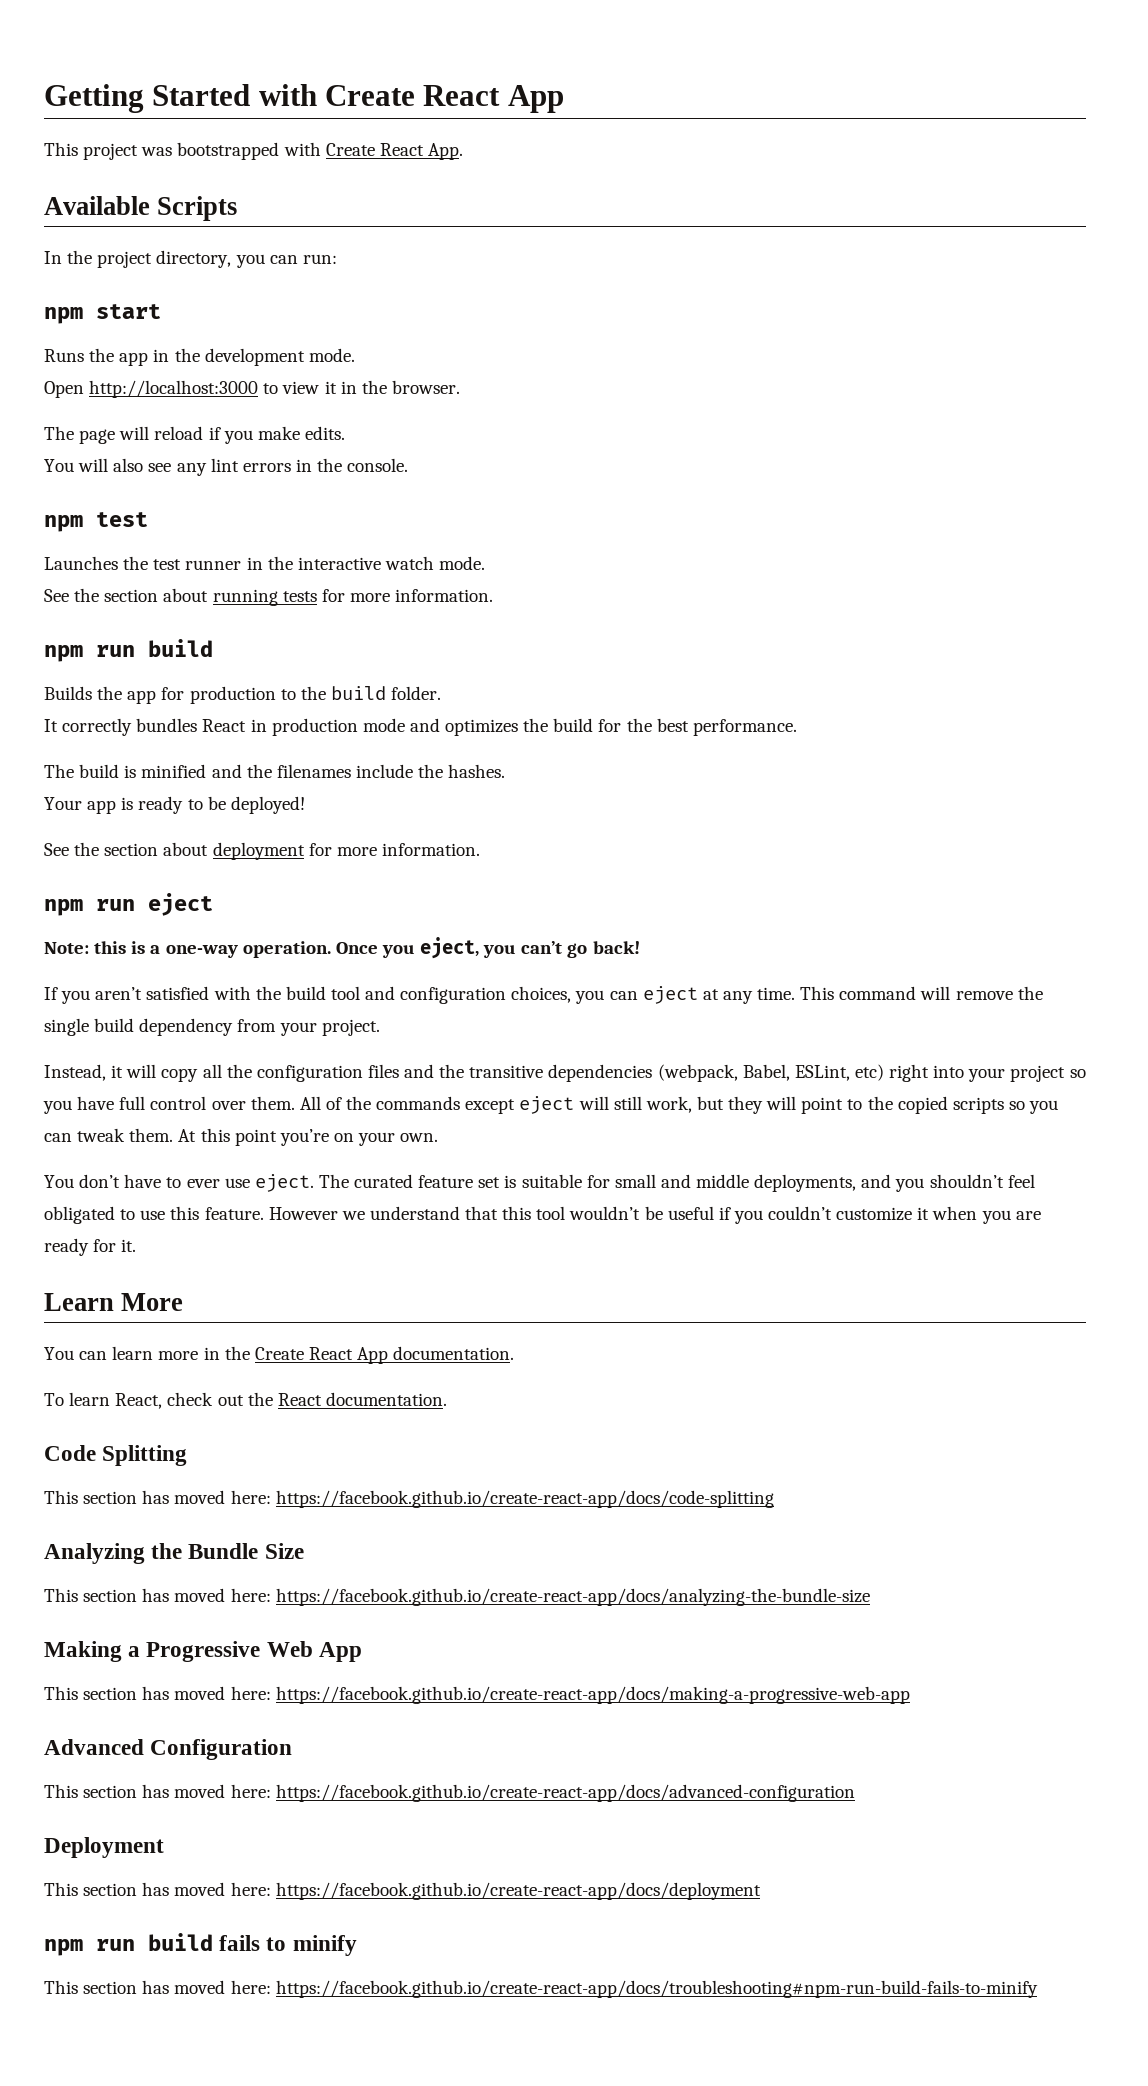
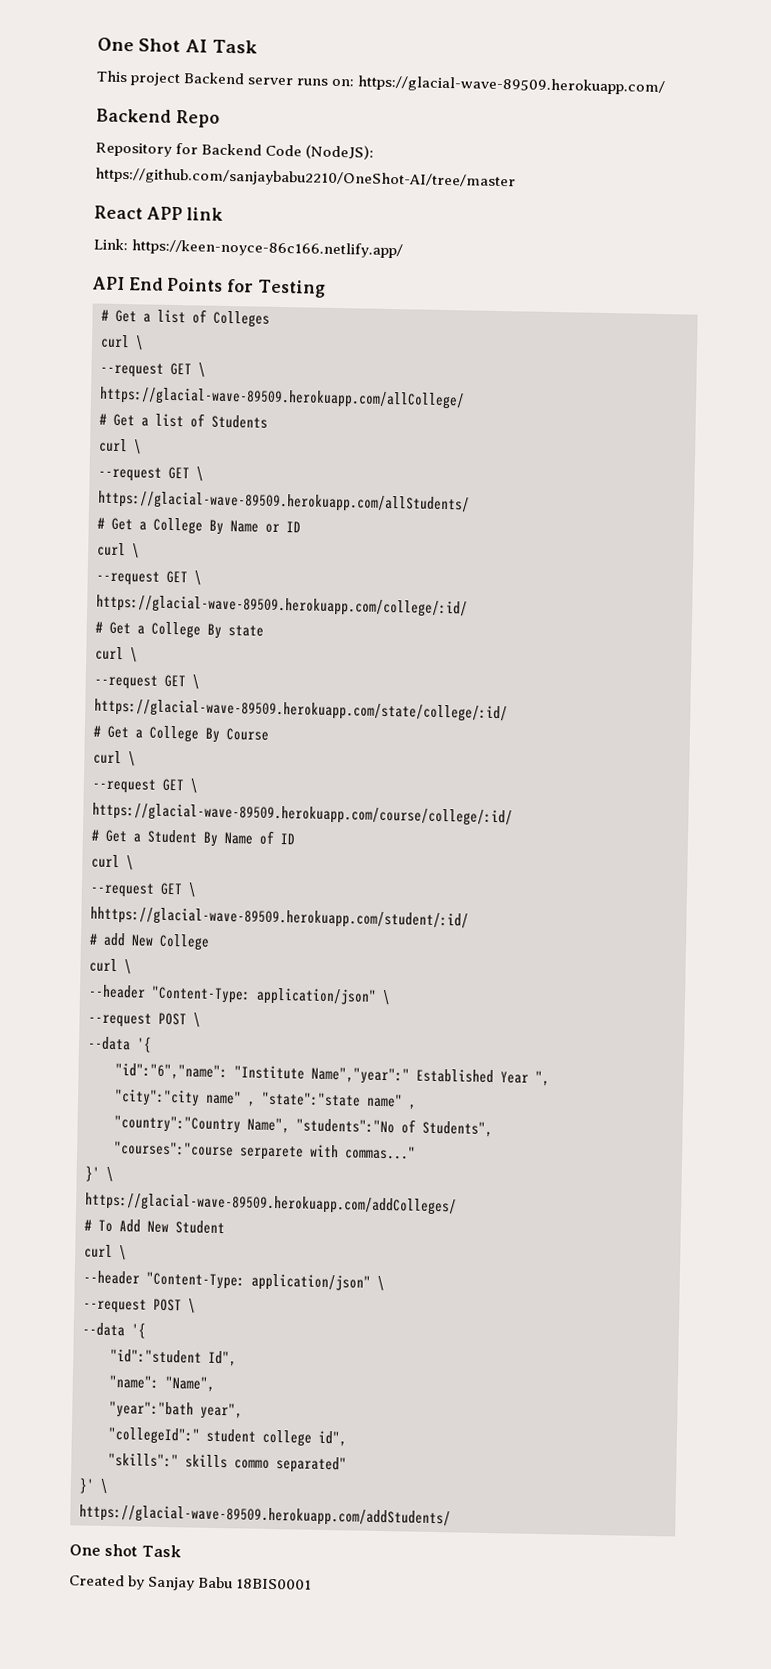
- Getting Started with Create React App
- This project was bootstrapped with Create React App.
- Available Scripts
- In the project directory, you can run:
- npm start
- Runs the app in the development mode.
- Open http://localhost:3000 to view it in the browser.
- The page will reload if you make edits.
- You will also see any lint errors in the console.
- npm test
- Launches the test runner in the interactive watch mode.
- See the section about running tests for more information.
- npm run build
- Builds the app for production to the build folder.
- It correctly bundles React in production mode and optimizes the build for the best performance.
- The build is minified and the filenames include the hashes.
- Your app is ready to be deployed!
- See the section about deployment for more information.
- npm run eject
- Note: this is a one-way operation. Once you eject, you can’t go back!
- If you aren’t satisfied with the build tool and configuration choices, you can eject at any time. This command will remove the single build dependency from your project.
- Instead, it will copy all the configuration files and the transitive dependencies (webpack, Babel, ESLint, etc) right into your project so you have full control over them. All of the commands except eject will still work, but they will point to the copied scripts so you can tweak them. At this point you’re on your own.
- You don’t have to ever use eject. The curated feature set is suitable for small and middle deployments, and you shouldn’t feel obligated to use this feature. However we understand that this tool wouldn’t be useful if you couldn’t customize it when you are ready for it.
- Learn More
- You can learn more in the Create React App documentation.
- To learn React, check out the React documentation.
- Code Splitting
- This section has moved here: https://facebook.github.io/create-react-app/docs/code-splitting
- Analyzing the Bundle Size
- This section has moved here: https://facebook.github.io/create-react-app/docs/analyzing-the-bundle-size
- Making a Progressive Web App
- This section has moved here: https://facebook.github.io/create-react-app/docs/making-a-progressive-web-app
- Advanced Configuration
- This section has moved here: https://facebook.github.io/create-react-app/docs/advanced-configuration
- Deployment
- This section has moved here: https://facebook.github.io/create-react-app/docs/deployment
- npm run build fails to minify
- This section has moved here: https://facebook.github.io/create-react-app/docs/troubleshooting#npm-run-build-fails-to-minify
+ One Shot AI Task
+ This project Backend server runs on: https://glacial-wave-89509.herokuapp.com/
+ Backend Repo
+ Repository for Backend Code (NodeJS): https://github.com/sanjaybabu2210/OneShot-AI/tree/master
+ React APP link
+ Link: https://keen-noyce-86c166.netlify.app/
+ API End Points for Testing
+ # Get a list of Colleges
+ curl \
+ --request GET \
+ https://glacial-wave-89509.herokuapp.com/allCollege/
+ # Get a list of Students
+ curl \
+ --request GET \
+ https://glacial-wave-89509.herokuapp.com/allStudents/
+ # Get a College By Name or ID
+ curl \
+ --request GET \
+ https://glacial-wave-89509.herokuapp.com/college/:id/
+ # Get a College By state
+ curl \
+ --request GET \
+ https://glacial-wave-89509.herokuapp.com/state/college/:id/
+ # Get a College By Course
+ curl \
+ --request GET \
+ https://glacial-wave-89509.herokuapp.com/course/college/:id/
+ # Get a Student By Name of ID
+ curl \
+ --request GET \
+ hhttps://glacial-wave-89509.herokuapp.com/student/:id/
+ # add New College
+ curl \
+ --header "Content-Type: application/json" \
+ --request POST \
+ --data '{
+ "id":"6","name": "Institute Name","year":" Established Year ",
+ "city":"city name" , "state":"state name" ,
+ "country":"Country Name", "students":"No of Students",
+ "courses":"course serparete with commas..."
+ }' \
+ https://glacial-wave-89509.herokuapp.com/addColleges/
+ # To Add New Student
+ curl \
+ --header "Content-Type: application/json" \
+ --request POST \
+ --data '{
+ "id":"student Id",
+ "name": "Name",
+ "year":"bath year",
+ "collegeId":" student college id",
+ "skills":" skills commo separated"
+ }' \
+ https://glacial-wave-89509.herokuapp.com/addStudents/
+ One shot Task
+ Created by Sanjay Babu 18BIS0001

